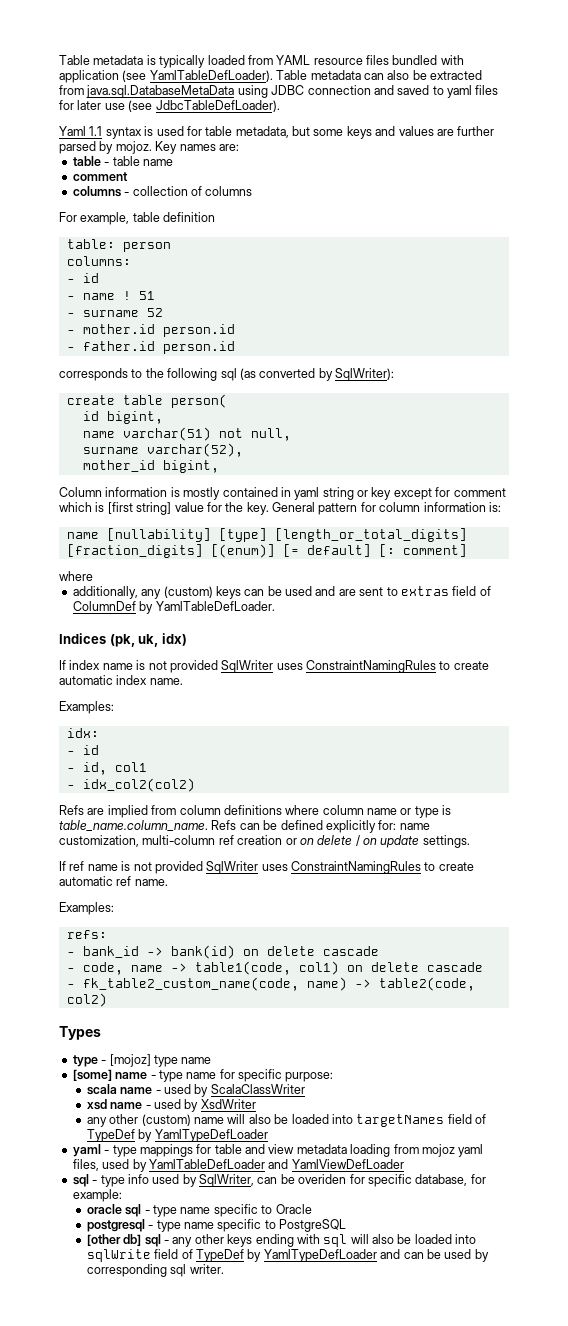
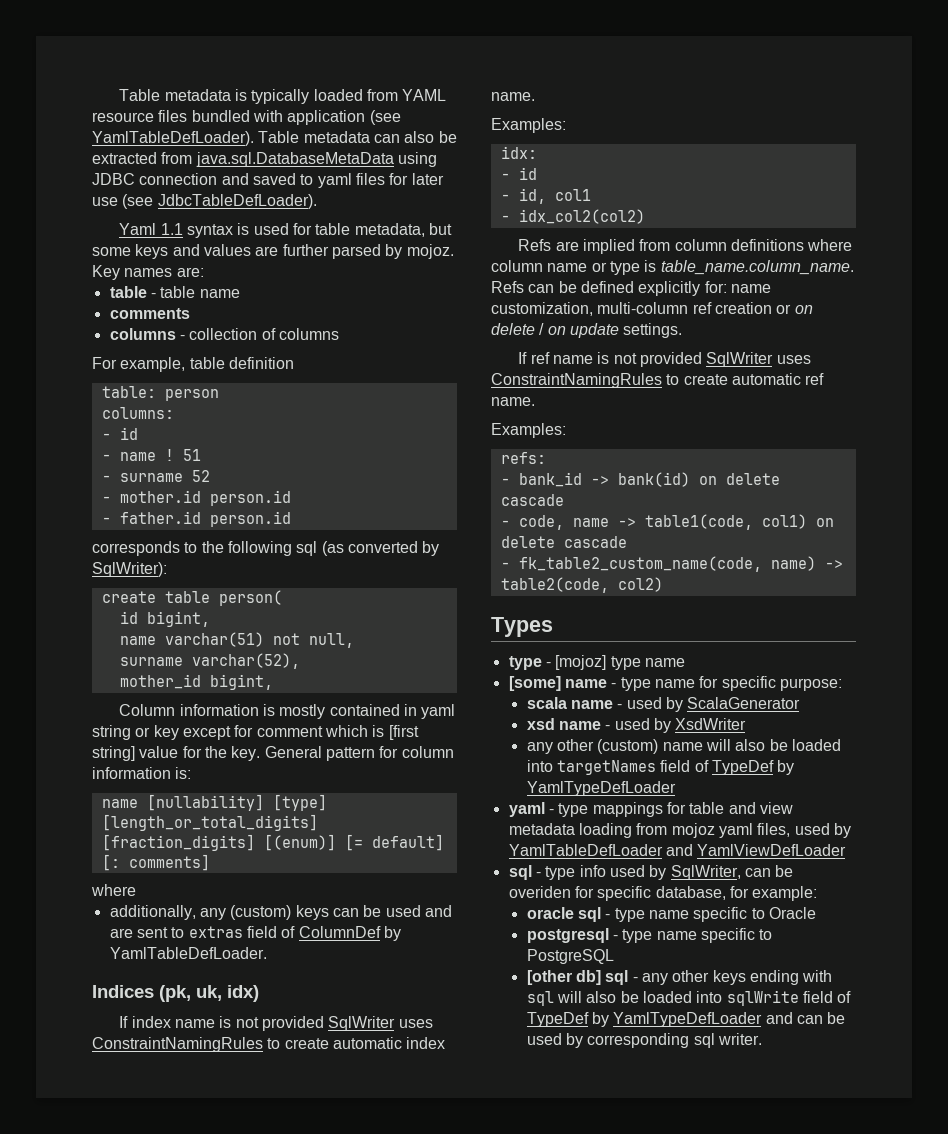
  table - table name
- comment
+ comments
- name [nullability] [type] [length_or_total_digits] [fraction_digits] [(enum)] [= default] [: comment]
+ name [nullability] [type] [length_or_total_digits] [fraction_digits] [(enum)] [= default] [: comments]
- scala name - used by ScalaClassWriter
+ scala name - used by ScalaGenerator

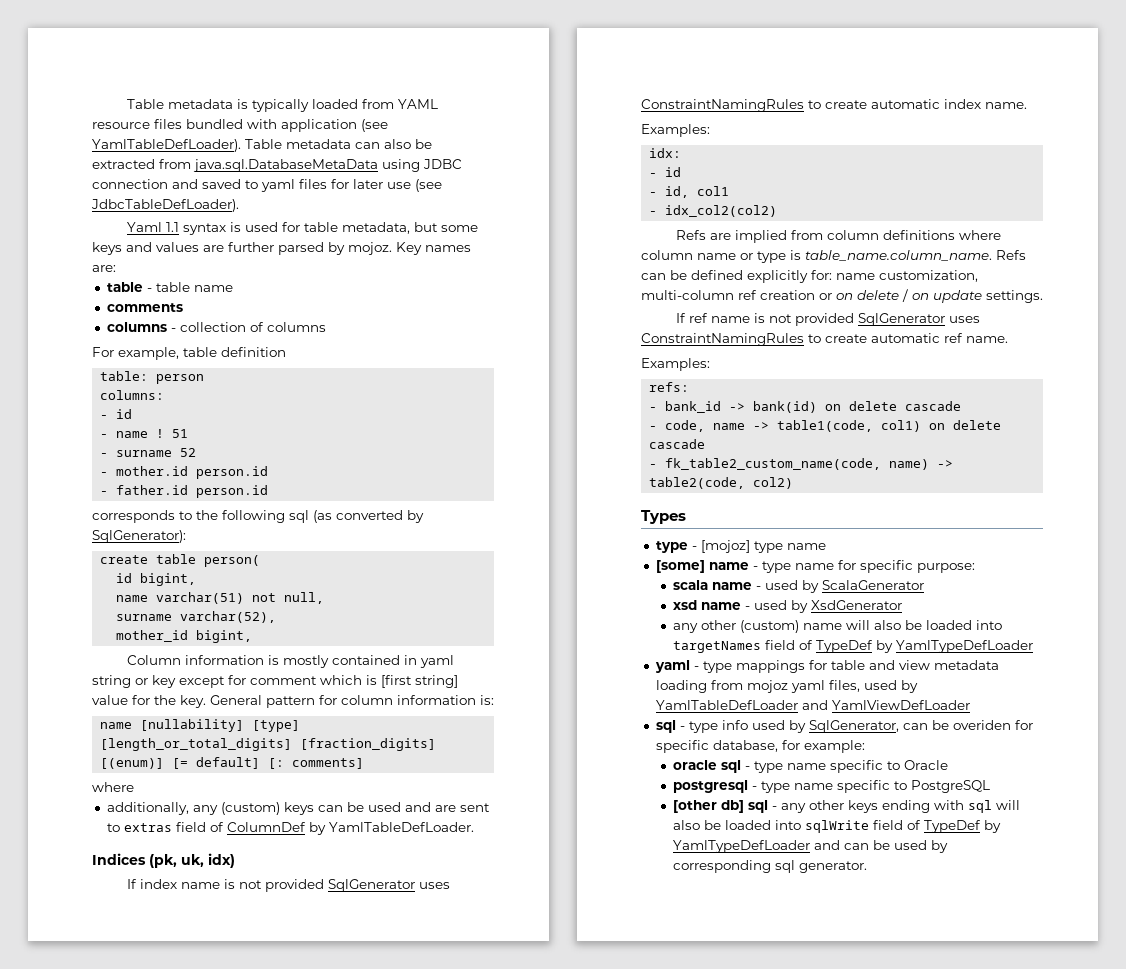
- corresponds to the following sql (as converted by SqlWriter):
+ corresponds to the following sql (as converted by SqlGenerator):
- If index name is not provided SqlWriter uses ConstraintNamingRules to create automatic index name.
+ If index name is not provided SqlGenerator uses ConstraintNamingRules to create automatic index name.
- If ref name is not provided SqlWriter uses ConstraintNamingRules to create automatic ref name.
+ If ref name is not provided SqlGenerator uses ConstraintNamingRules to create automatic ref name.
- xsd name - used by XsdWriter
+ xsd name - used by XsdGenerator
- sql - type info used by SqlWriter, can be overiden for specific database, for example:
+ sql - type info used by SqlGenerator, can be overiden for specific database, for example:
- [other db] sql - any other keys ending with sql will also be loaded into sqlWrite field of TypeDef by YamlTypeDefLoader and can be used by corresponding sql writer.
+ [other db] sql - any other keys ending with sql will also be loaded into sqlWrite field of TypeDef by YamlTypeDefLoader and can be used by corresponding sql generator.

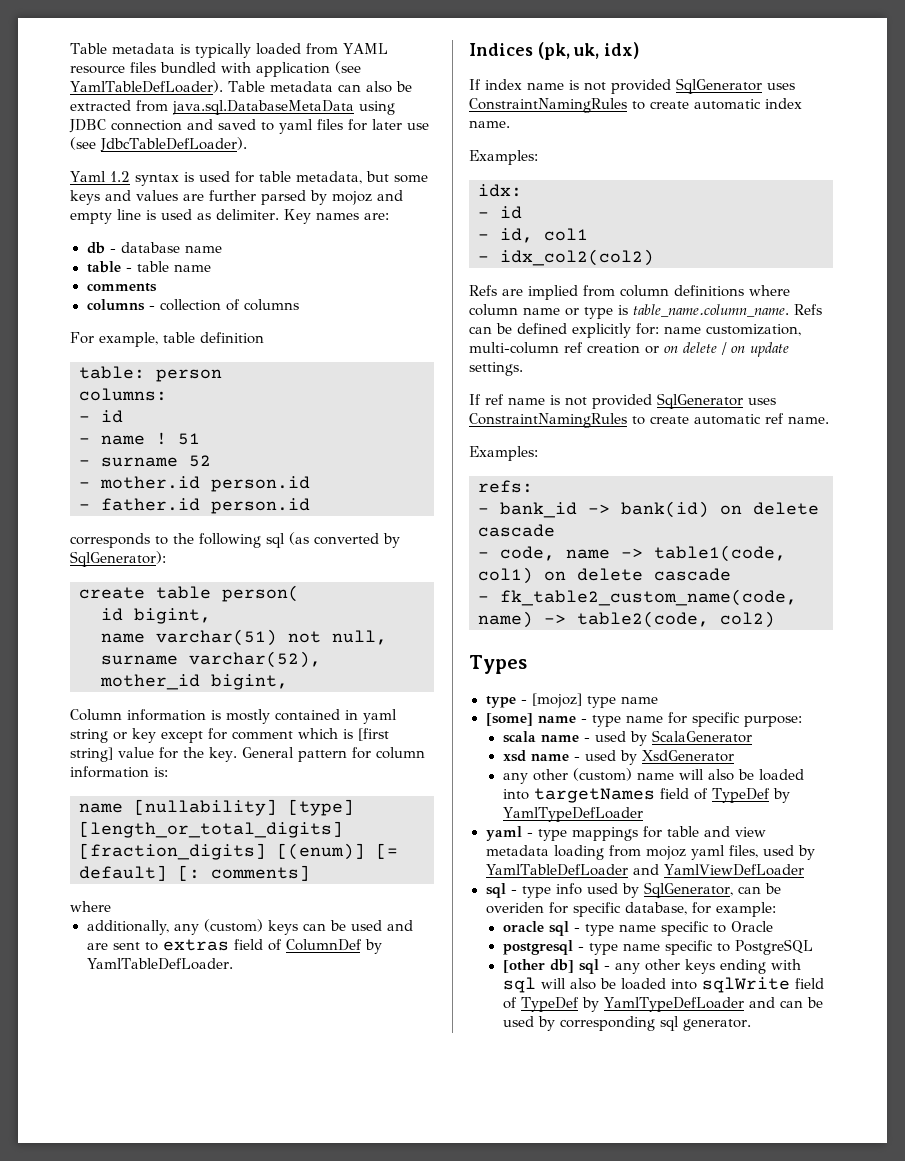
- Yaml 1.1 syntax is used for table metadata, but some keys and values are further parsed by mojoz.
+ Yaml 1.2 syntax is used for table metadata, but some keys and values are further parsed by mojoz and empty line is used as delimiter.
+ db - database name

